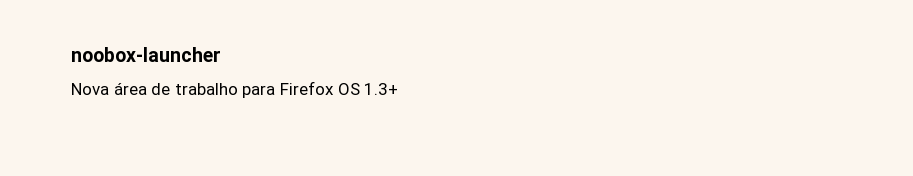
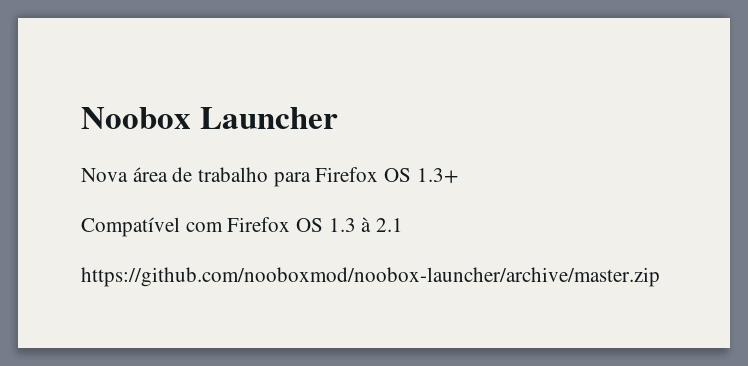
- noobox-launcher
+ Noobox Launcher
+ Compatível com Firefox OS 1.3 à 2.1
+ https://github.com/nooboxmod/noobox-launcher/archive/master.zip

